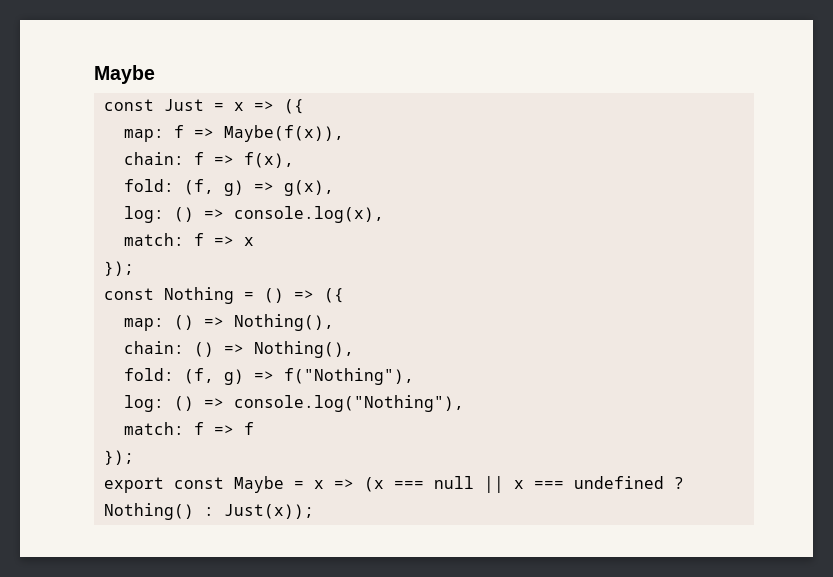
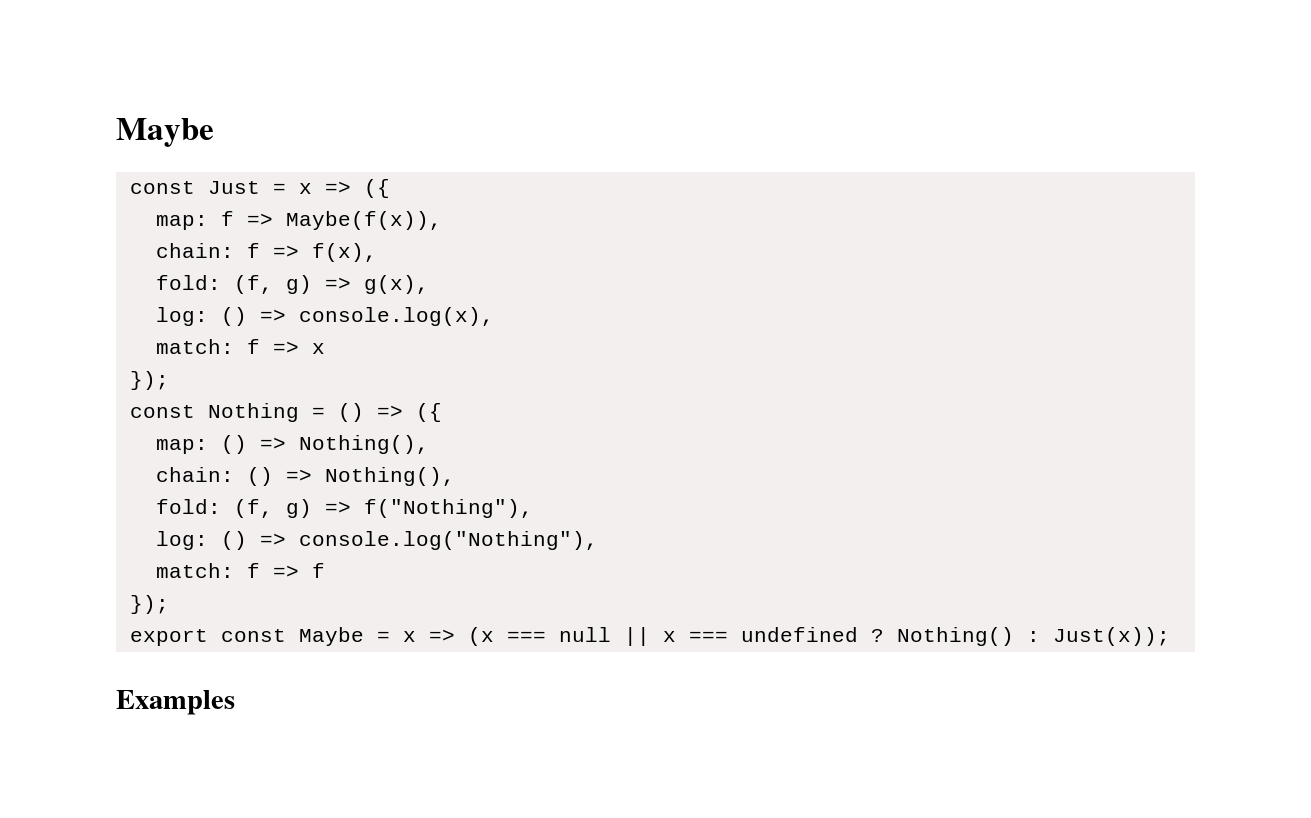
+ Examples

